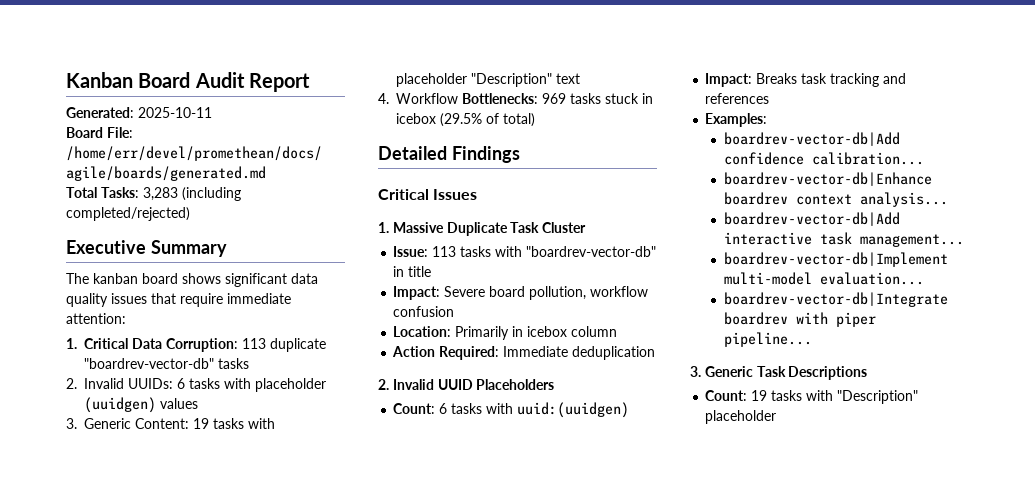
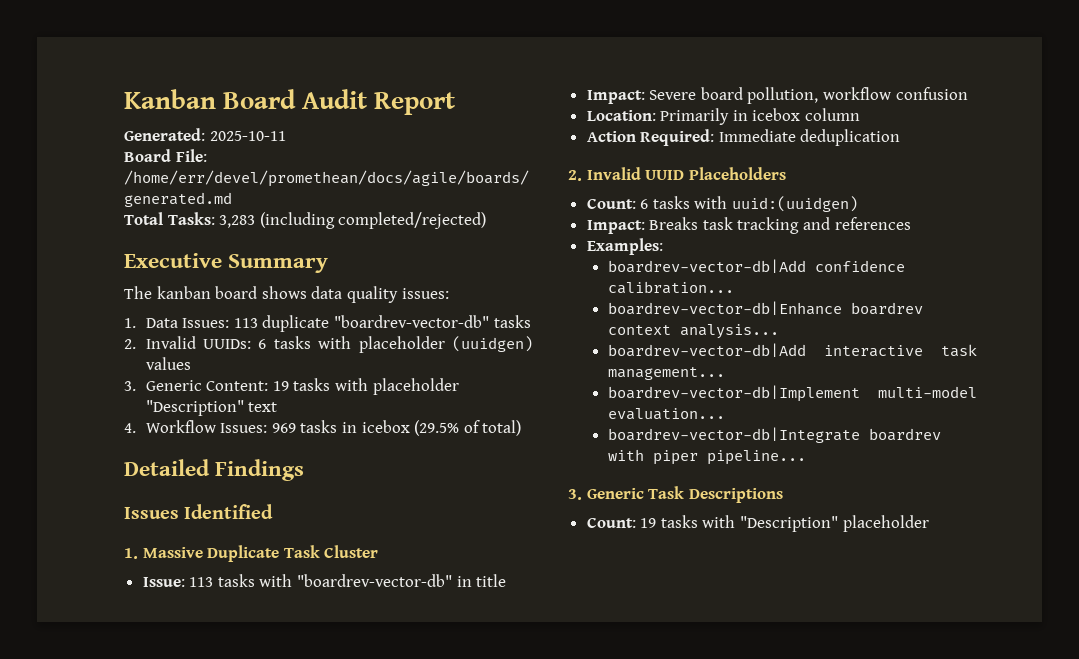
- The kanban board shows significant data quality issues that require immediate attention:
- 1. Critical Data Corruption: 113 duplicate "boardrev-vector-db" tasks
+ The kanban board shows data quality issues:
+ 1. Data Issues: 113 duplicate "boardrev-vector-db" tasks
- 4. Workflow Bottlenecks: 969 tasks stuck in icebox (29.5% of total)
+ 4. Workflow Issues: 969 tasks in icebox (29.5% of total)
- Critical Issues
+ Issues Identified

